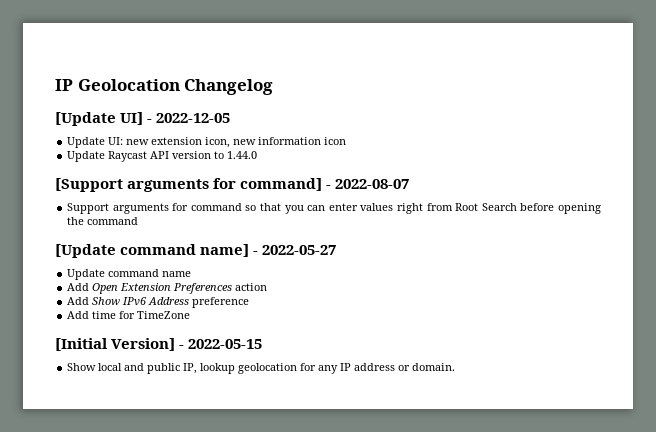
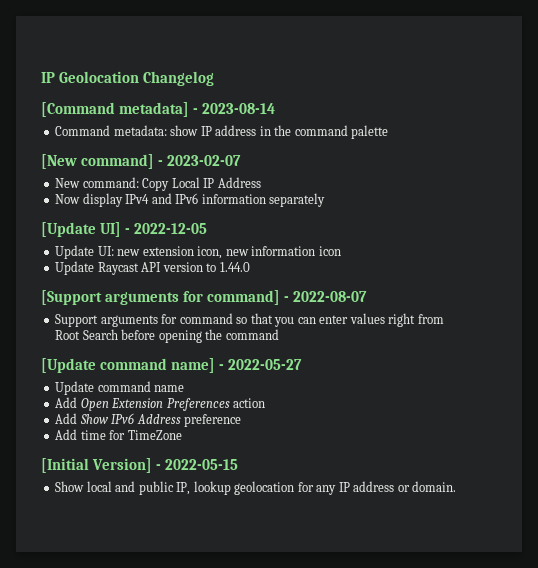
+ [Command metadata] - 2023-08-14
+ Command metadata: show IP address in the command palette
+ [New command] - 2023-02-07
+ New command: Copy Local IP Address
+ Now display IPv4 and IPv6 information separately

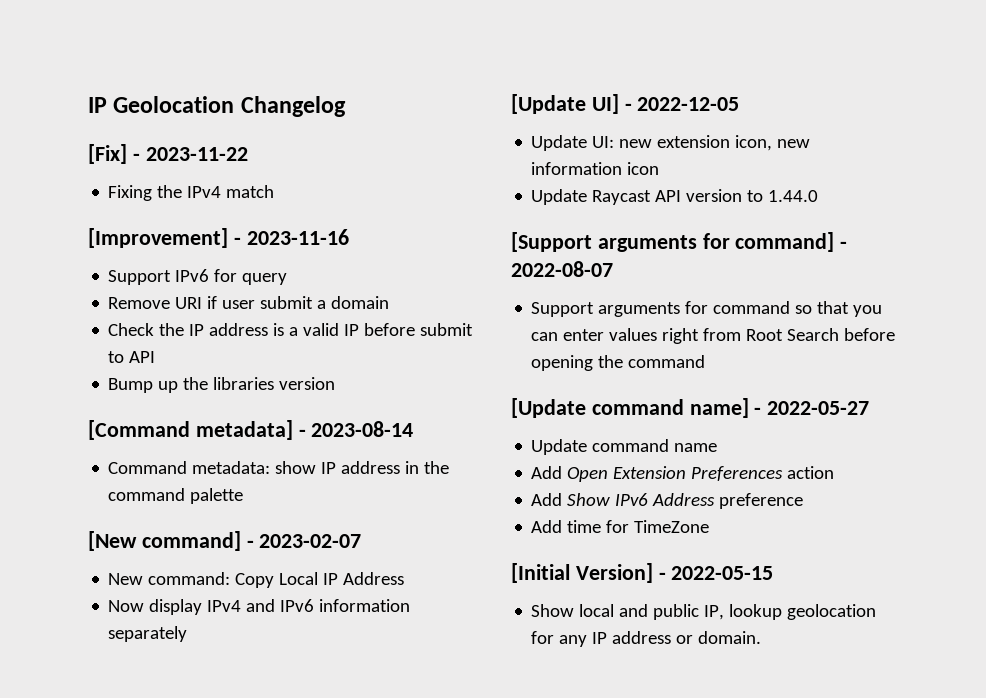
+ [Fix] - 2023-11-22
+ Fixing the IPv4 match
+ [Improvement] - 2023-11-16
+ Support IPv6 for query
+ Remove URI if user submit a domain
+ Check the IP address is a valid IP before submit to API
+ Bump up the libraries version

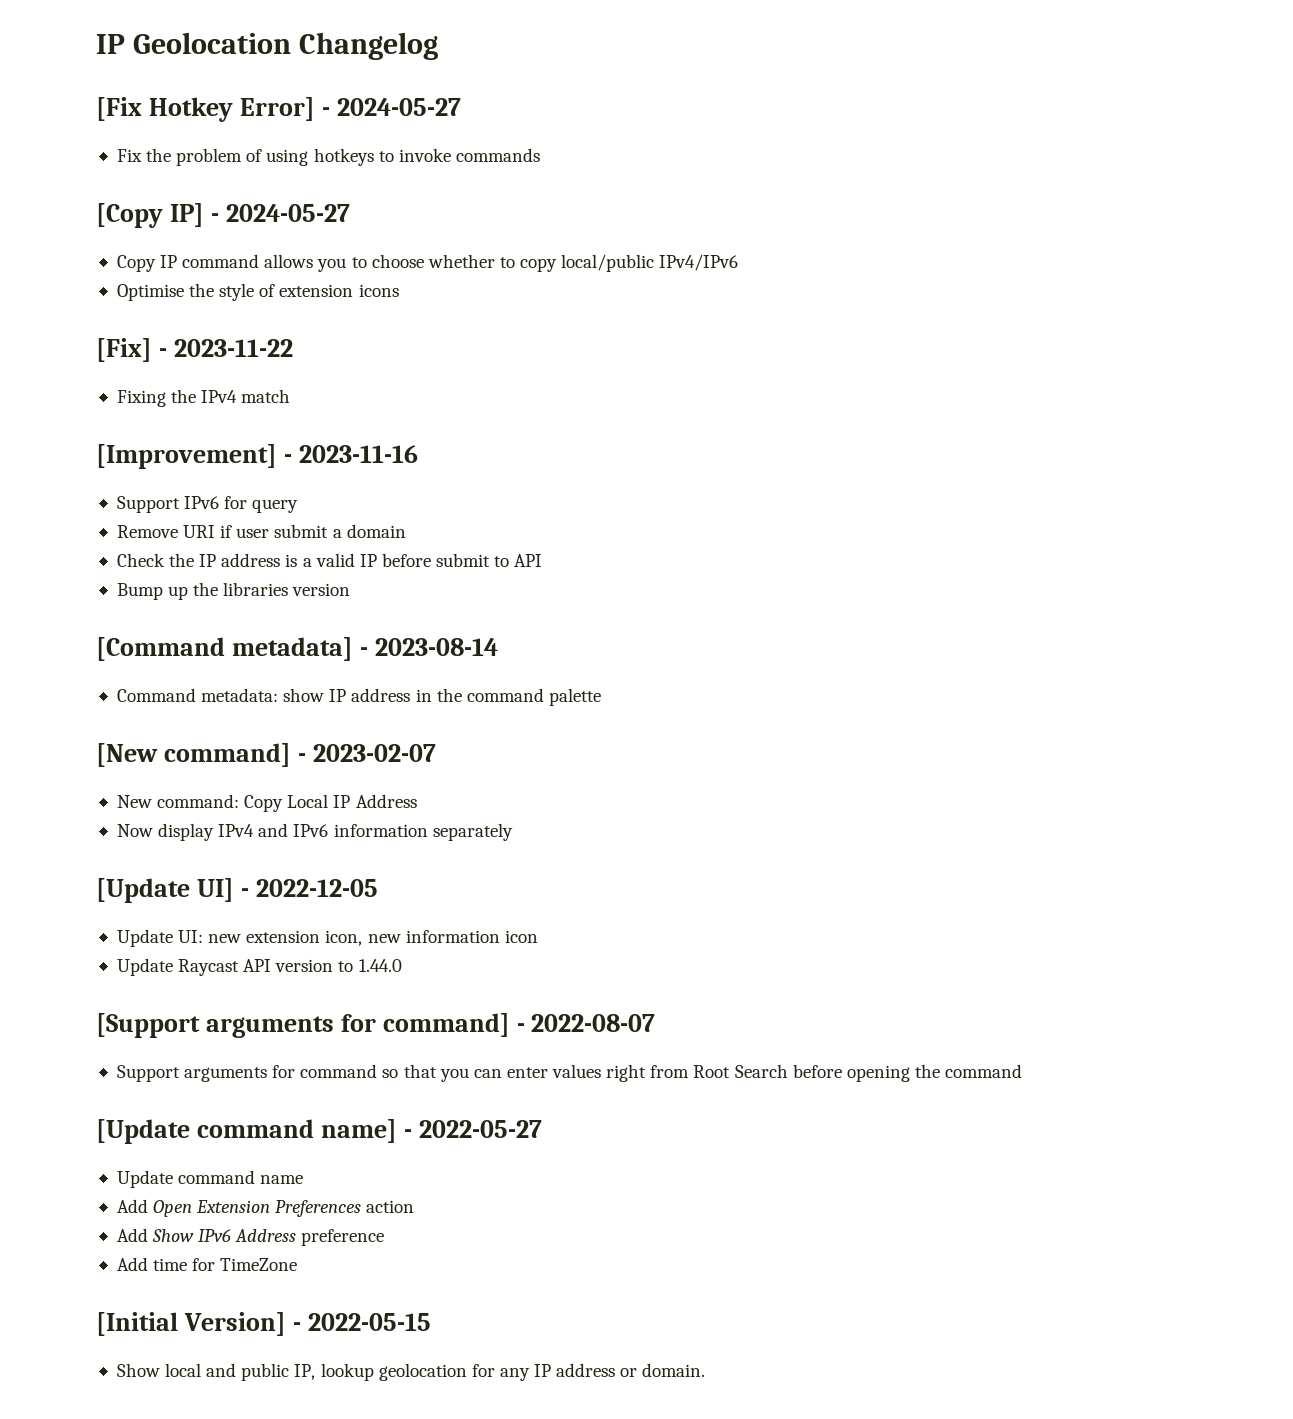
+ [Fix Hotkey Error] - 2024-05-27
+ Fix the problem of using hotkeys to invoke commands
+ [Copy IP] - 2024-05-27
+ Copy IP command allows you to choose whether to copy local/public IPv4/IPv6
+ Optimise the style of extension icons

